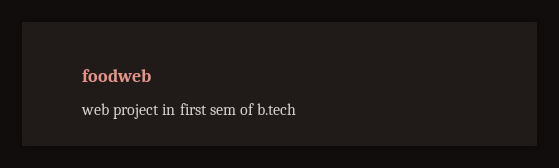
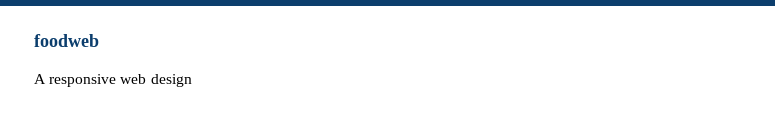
- web project in first sem of b.tech
+ A responsive web design

